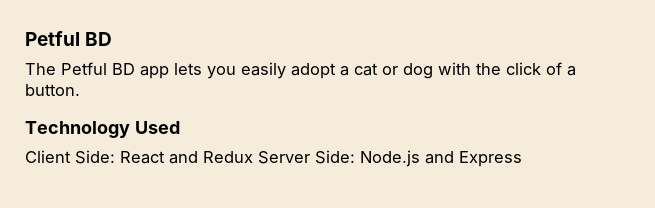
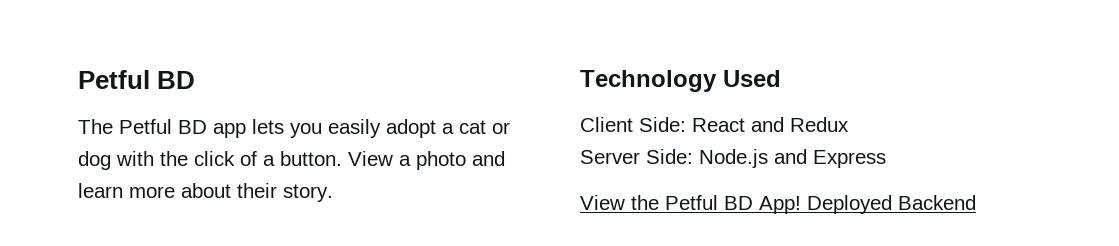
+ View a photo and learn more about their story.
- Client Side: React and Redux Server Side: Node.js and Express
+ Client Side: React and Redux
+ Server Side: Node.js and Express
+ View the Petful BD App! Deployed Backend

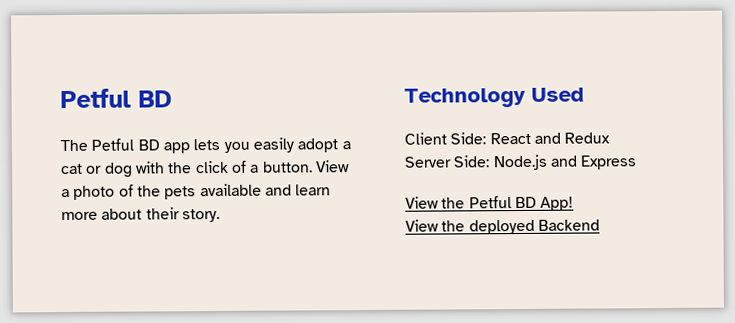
- View a photo and learn more about their story.
+ View a photo of the pets available and learn more about their story.
- View the Petful BD App! Deployed Backend
+ View the Petful BD App!
+ View the deployed Backend

